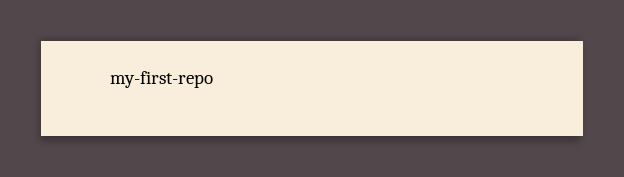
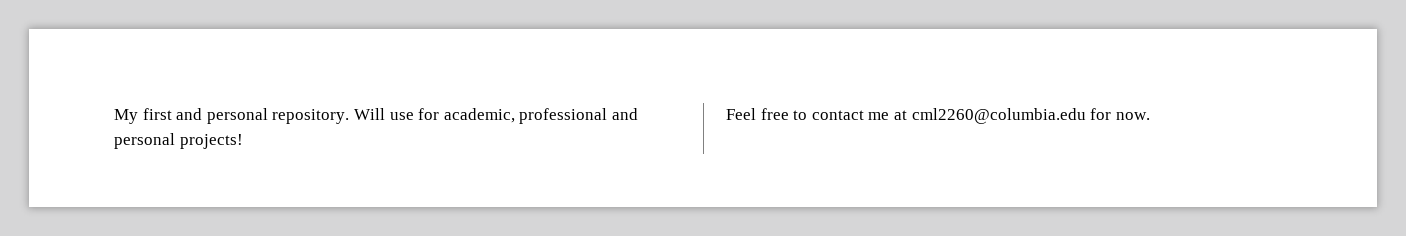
- my-first-repo
+ My first and personal repository. Will use for academic, professional and personal projects!
+ Feel free to contact me at cml2260@columbia.edu for now.

